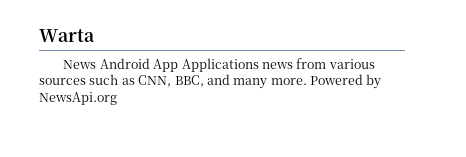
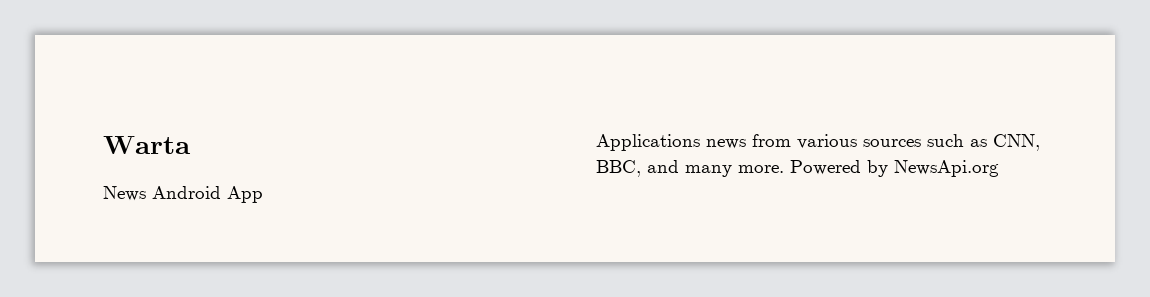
- News Android App Applications news from various sources such as CNN, BBC, and many more.
+ News Android App
+ Applications news from various sources such as CNN, BBC, and many more.

